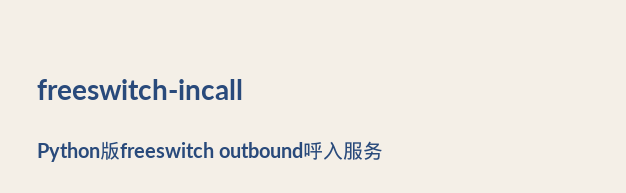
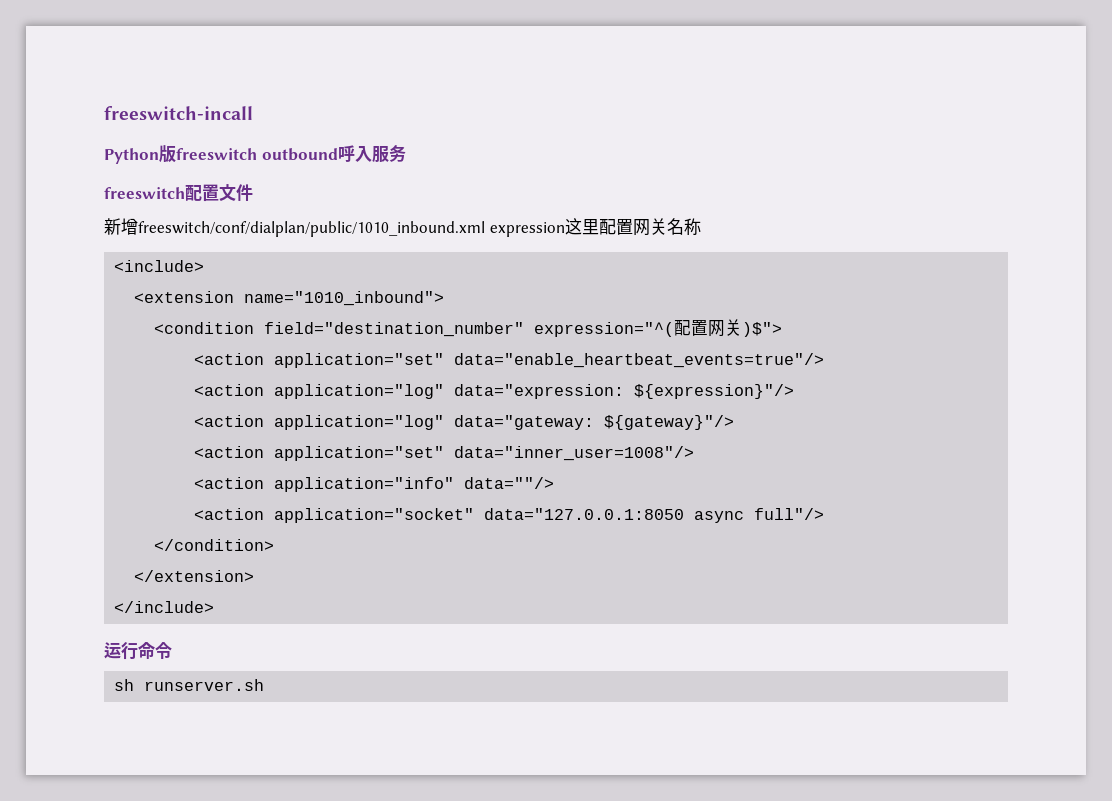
+ freeswitch配置文件
+ 新增freeswitch/conf/dialplan/public/1010_inbound.xml expression这里配置网关名称
+ <include>
+ <extension name="1010_inbound">
+ <condition field="destination_number" expression="^(配置网关)$">
+ <action application="set" data="enable_heartbeat_events=true"/>
+ <action application="log" data="expression: ${expression}"/>
+ <action application="log" data="gateway: ${gateway}"/>
+ <action application="set" data="inner_user=1008"/>
+ <action application="info" data=""/>
+ <action application="socket" data="127.0.0.1:8050 async full"/>
+ </condition>
+ </extension>
+ </include>
+ 运行命令
+ sh runserver.sh

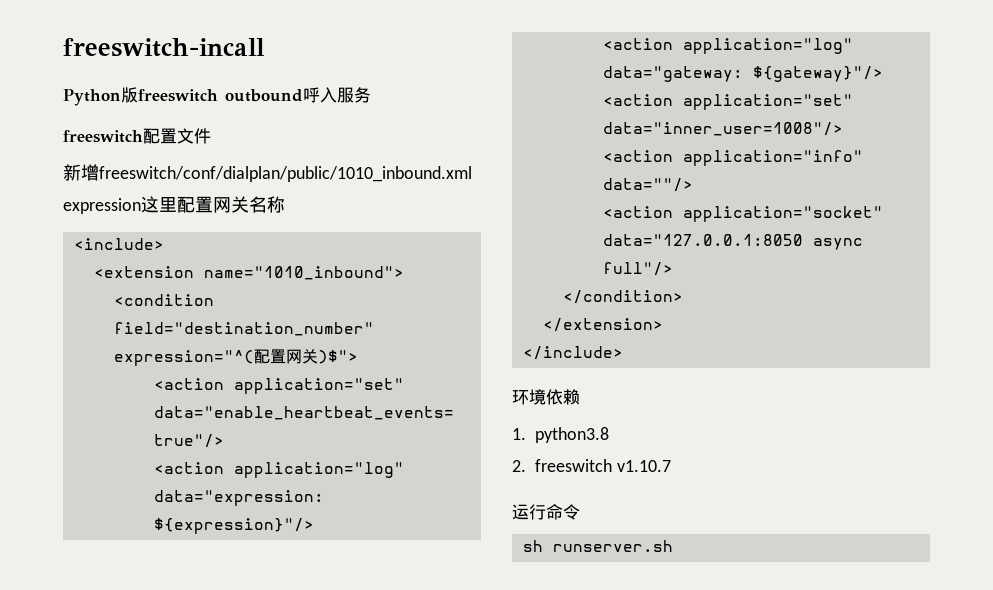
+ 环境依赖
+ 1. python3.8
+ 2. freeswitch v1.10.7

